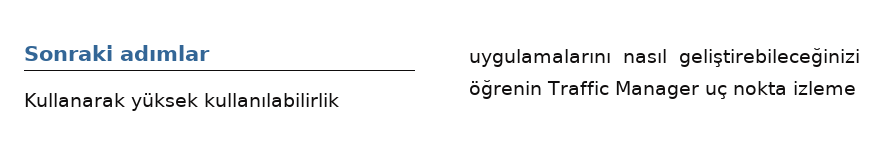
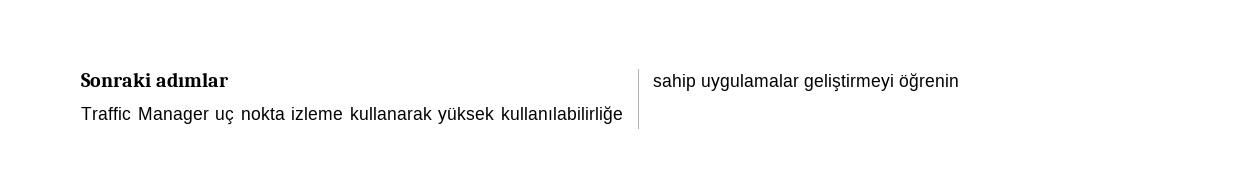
- Kullanarak yüksek kullanılabilirlik uygulamalarını nasıl geliştirebileceğinizi öğrenin Traffic Manager uç nokta izleme
+ Traffic Manager uç nokta izleme kullanarak yüksek kullanılabilirliğe sahip uygulamalar geliştirmeyi öğrenin

